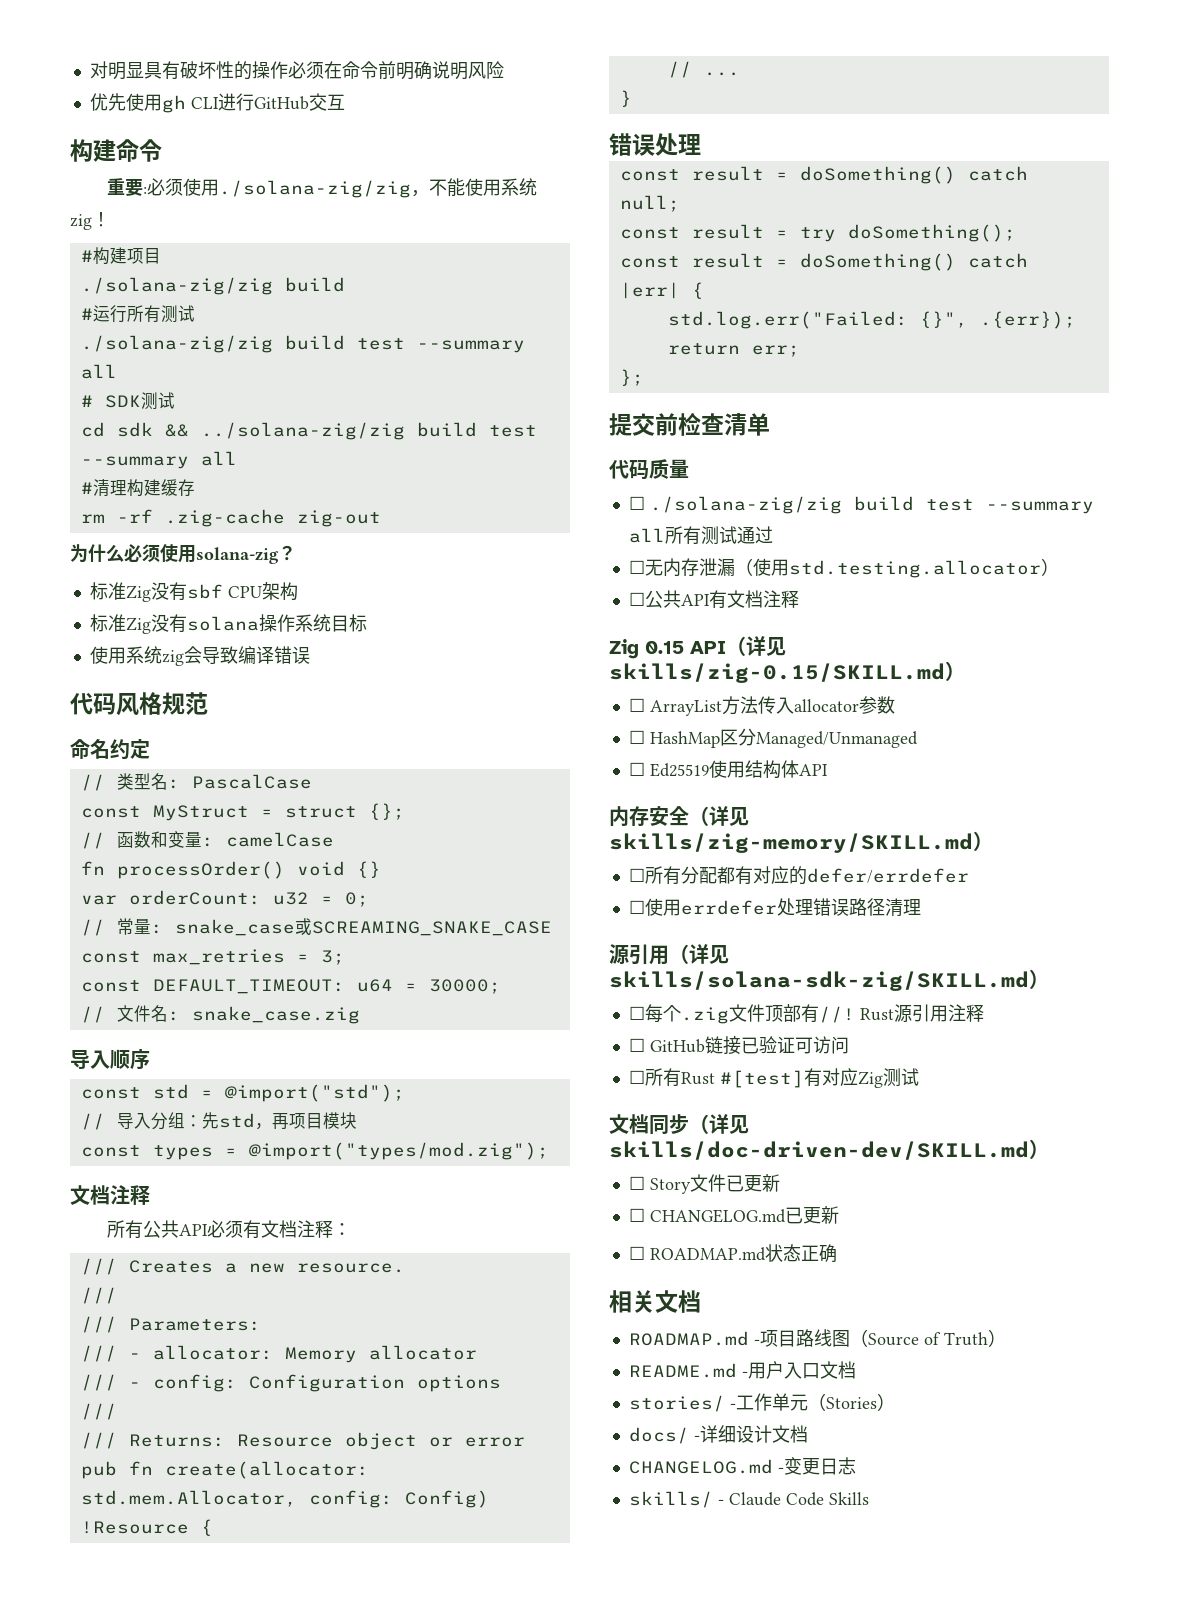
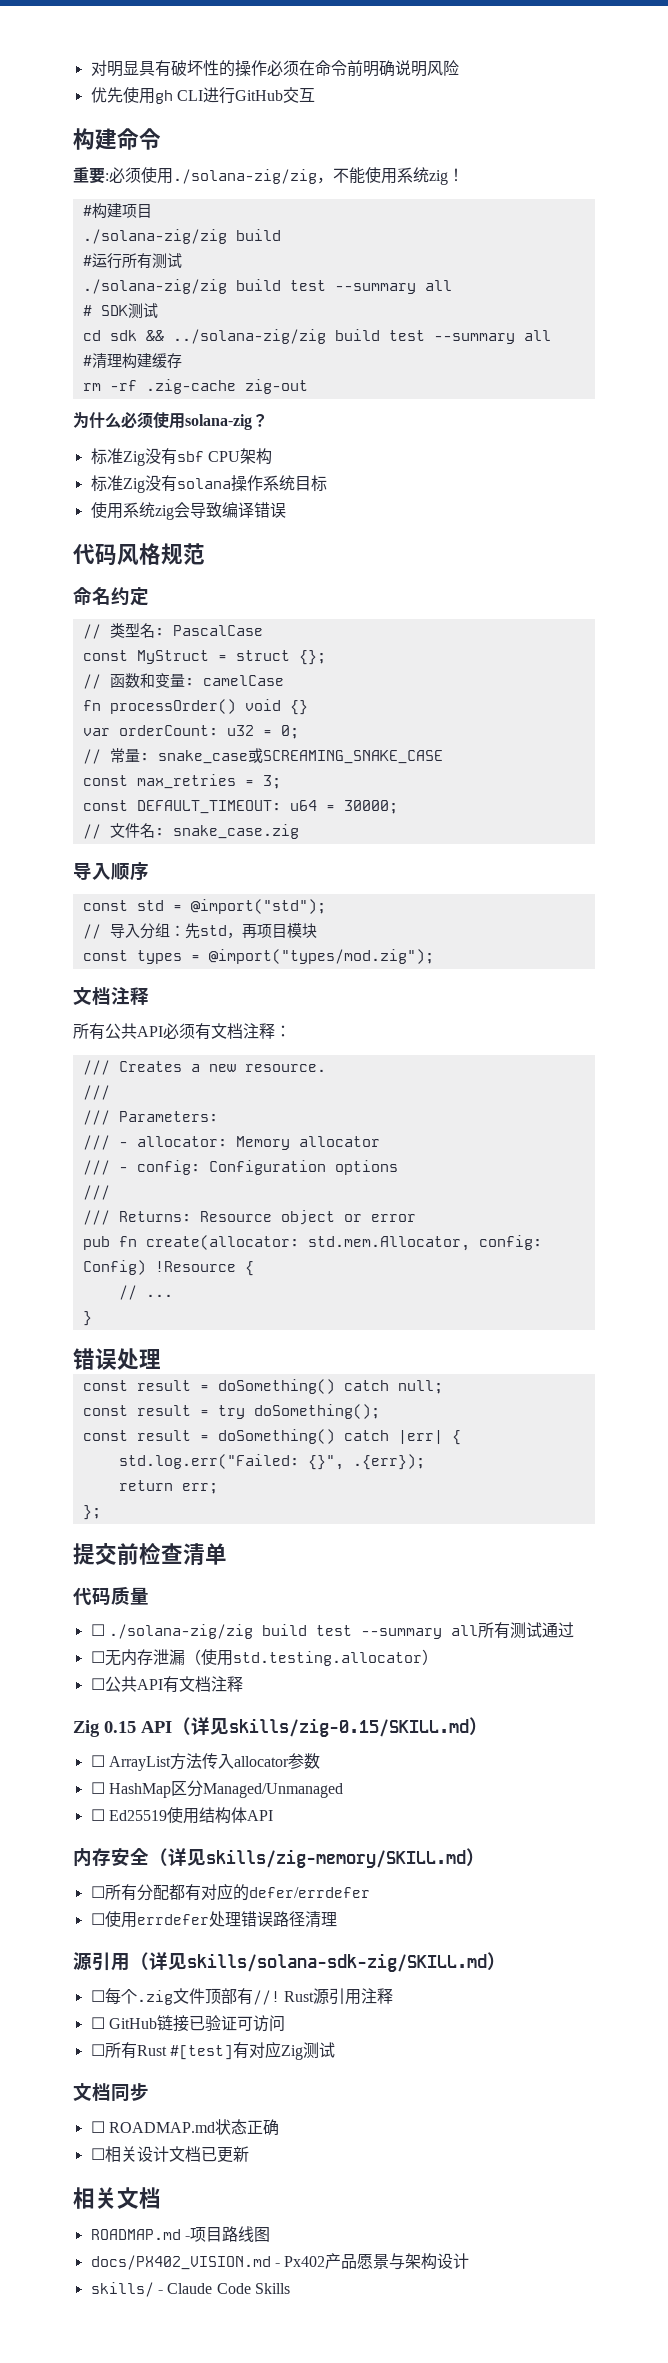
- 文档同步（详见skills/doc-driven-dev/SKILL.md）
- ☐ Story文件已更新
- ☐ CHANGELOG.md已更新
+ 文档同步
+ ☐相关设计文档已更新
- ROADMAP.md -项目路线图（Source of Truth）
- README.md -用户入口文档
- stories/ -工作单元（Stories）
- docs/ -详细设计文档
- CHANGELOG.md -变更日志
+ ROADMAP.md -项目路线图
+ docs/PX402_VISION.md - Px402产品愿景与架构设计

